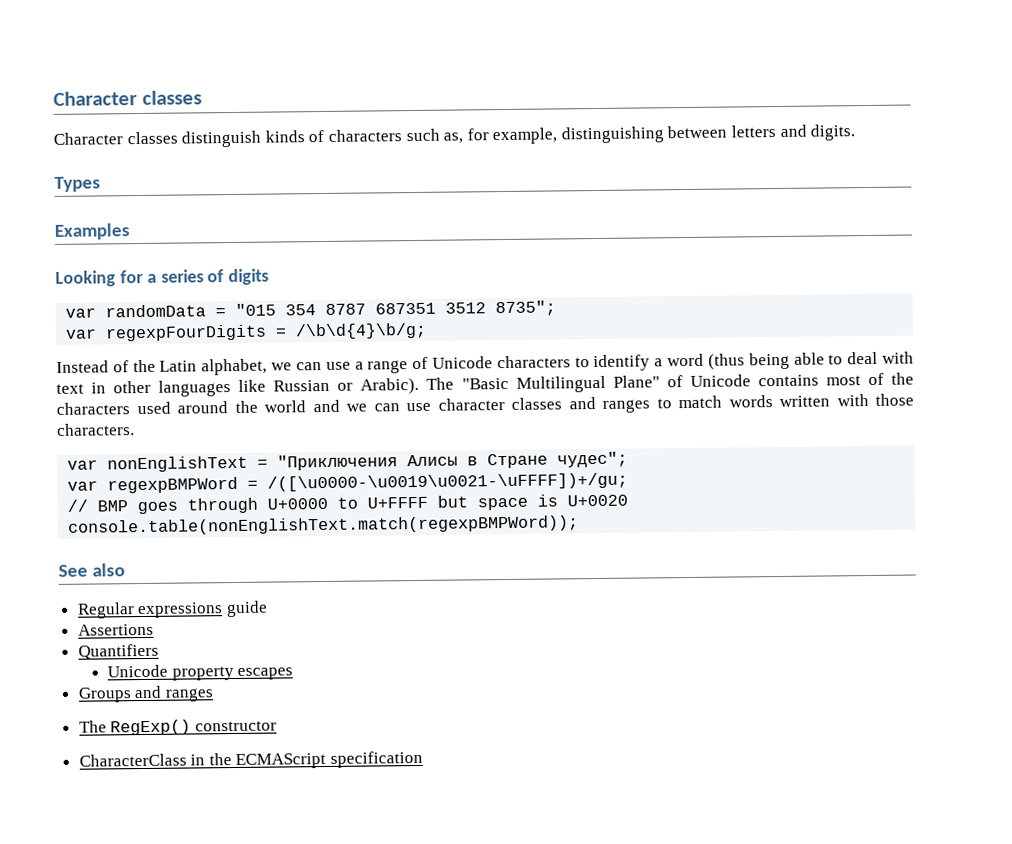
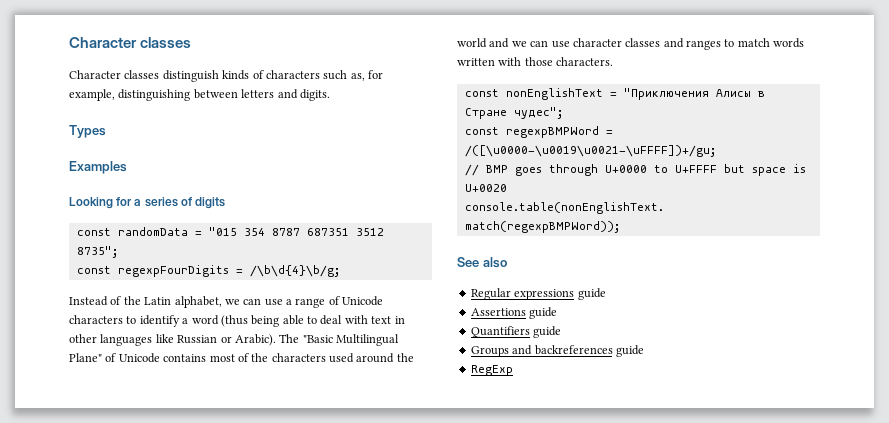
- var randomData = "015 354 8787 687351 3512 8735";
+ const randomData = "015 354 8787 687351 3512 8735";
- var regexpFourDigits = /\b\d{4}\b/g;
+ const regexpFourDigits = /\b\d{4}\b/g;
- var nonEnglishText = "Приключения Алисы в Стране чудес";
+ const nonEnglishText = "Приключения Алисы в Стране чудес";
- var regexpBMPWord = /([\u0000-\u0019\u0021-\uFFFF])+/gu;
+ const regexpBMPWord = /([\u0000-\u0019\u0021-\uFFFF])+/gu;
- Assertions
+ Assertions guide
- Quantifiers
- Unicode property escapes
+ Quantifiers guide
- Groups and ranges
- The RegExp() constructor
- CharacterClass in the ECMAScript specification
+ Groups and backreferences guide
+ RegExp

